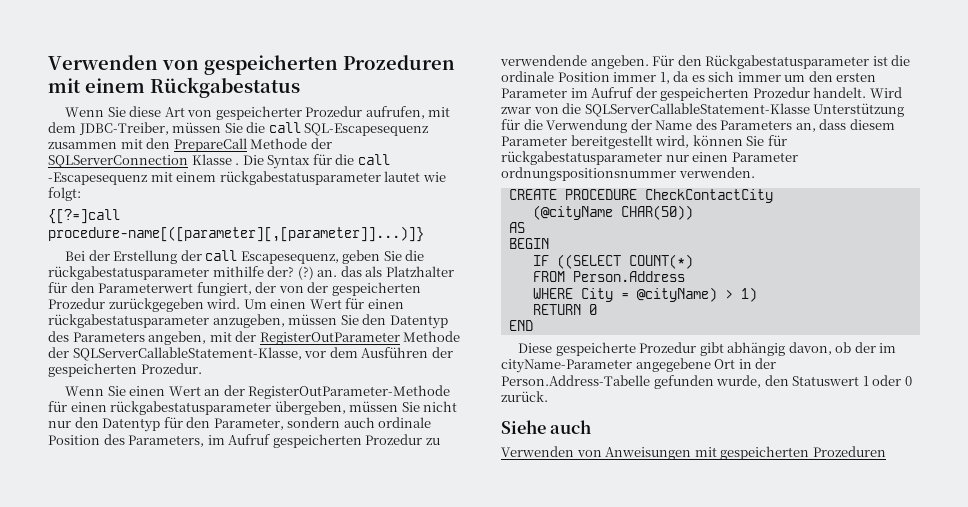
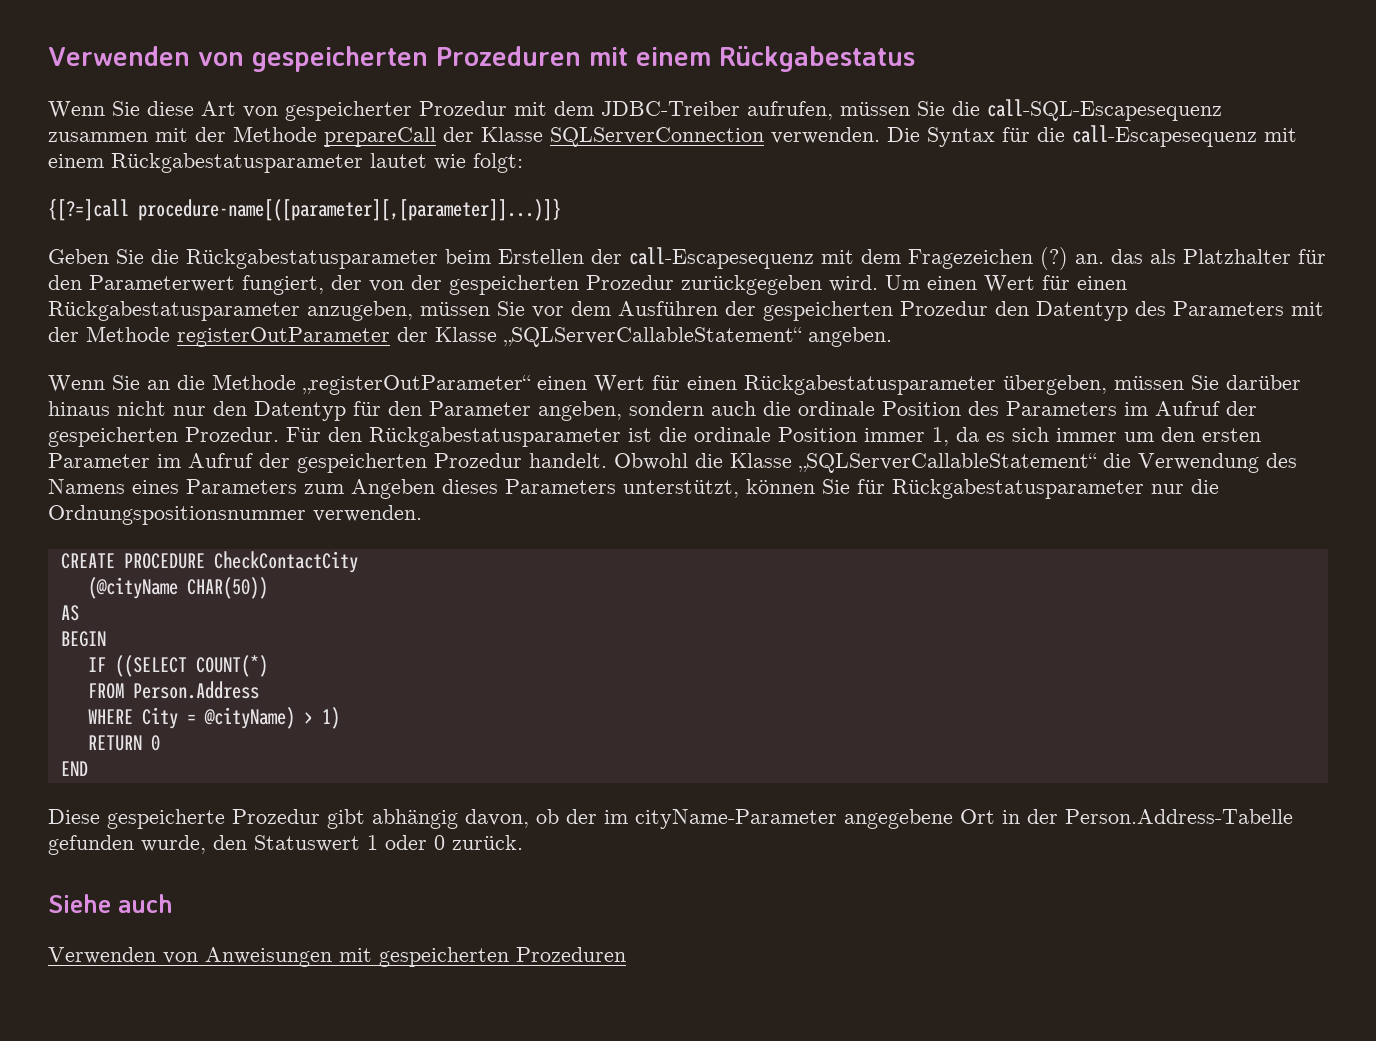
- Wenn Sie diese Art von gespeicherter Prozedur aufrufen, mit dem JDBC-Treiber, müssen Sie die call SQL-Escapesequenz zusammen mit den PrepareCall Methode der SQLServerConnection Klasse .
+ Wenn Sie diese Art von gespeicherter Prozedur mit dem JDBC-Treiber aufrufen, müssen Sie die call-SQL-Escapesequenz zusammen mit der Methode prepareCall der Klasse SQLServerConnection verwenden.
- Die Syntax für die call -Escapesequenz mit einem rückgabestatusparameter lautet wie folgt:
+ Die Syntax für die call-Escapesequenz mit einem Rückgabestatusparameter lautet wie folgt:
- Bei der Erstellung der call Escapesequenz, geben Sie die rückgabestatusparameter mithilfe der? (?) an. das als Platzhalter für den Parameterwert fungiert, der von der gespeicherten Prozedur zurückgegeben wird.
+ Geben Sie die Rückgabestatusparameter beim Erstellen der call-Escapesequenz mit dem Fragezeichen (?) an. das als Platzhalter für den Parameterwert fungiert, der von der gespeicherten Prozedur zurückgegeben wird.
- Um einen Wert für einen rückgabestatusparameter anzugeben, müssen Sie den Datentyp des Parameters angeben, mit der RegisterOutParameter Methode der SQLServerCallableStatement-Klasse, vor dem Ausführen der gespeicherten Prozedur.
- Wenn Sie einen Wert an der RegisterOutParameter-Methode für einen rückgabestatusparameter übergeben, müssen Sie nicht nur den Datentyp für den Parameter, sondern auch ordinale Position des Parameters, im Aufruf gespeicherten Prozedur zu verwendende angeben.
+ Um einen Wert für einen Rückgabestatusparameter anzugeben, müssen Sie vor dem Ausführen der gespeicherten Prozedur den Datentyp des Parameters mit der Methode registerOutParameter der Klasse „SQLServerCallableStatement“ angeben.
+ Wenn Sie an die Methode „registerOutParameter“ einen Wert für einen Rückgabestatusparameter übergeben, müssen Sie darüber hinaus nicht nur den Datentyp für den Parameter angeben, sondern auch die ordinale Position des Parameters im Aufruf der gespeicherten Prozedur.
- Wird zwar von die SQLServerCallableStatement-Klasse Unterstützung für die Verwendung der Name des Parameters an, dass diesem Parameter bereitgestellt wird, können Sie für rückgabestatusparameter nur einen Parameter ordnungspositionsnummer verwenden.
+ Obwohl die Klasse „SQLServerCallableStatement“ die Verwendung des Namens eines Parameters zum Angeben dieses Parameters unterstützt, können Sie für Rückgabestatusparameter nur die Ordnungspositionsnummer verwenden.

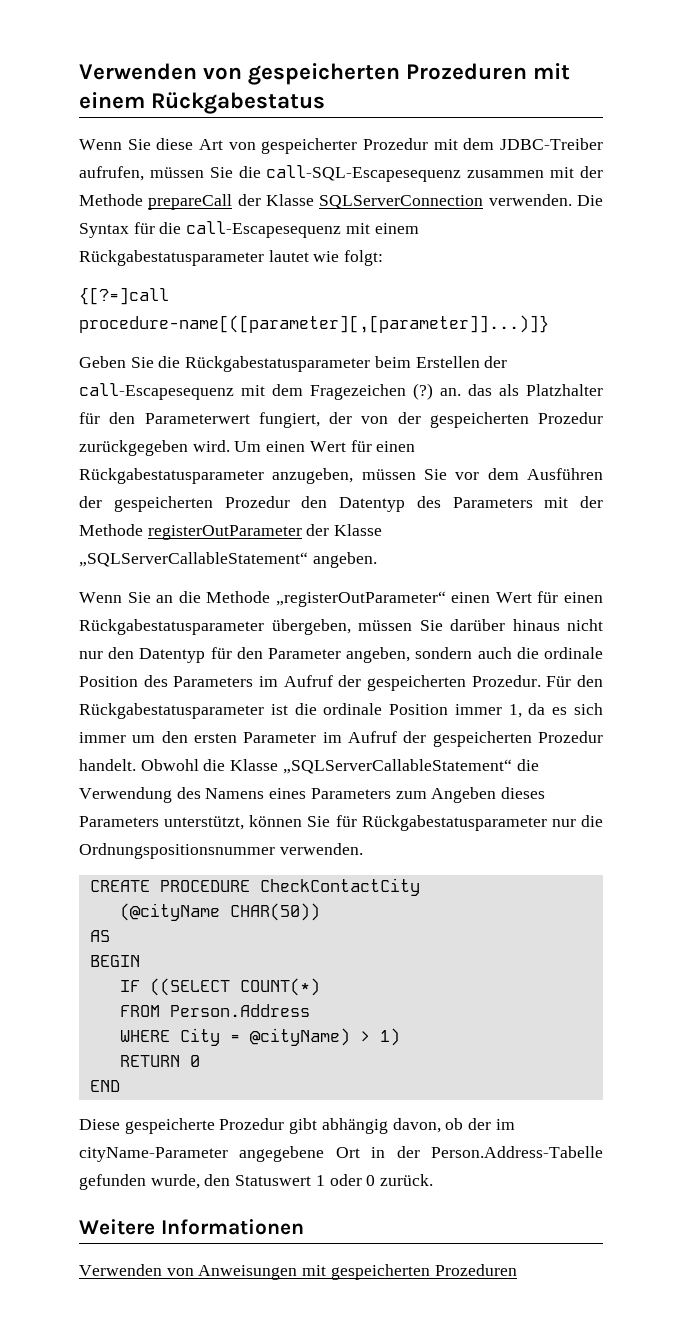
- Siehe auch
+ Weitere Informationen

